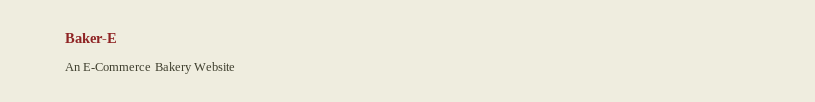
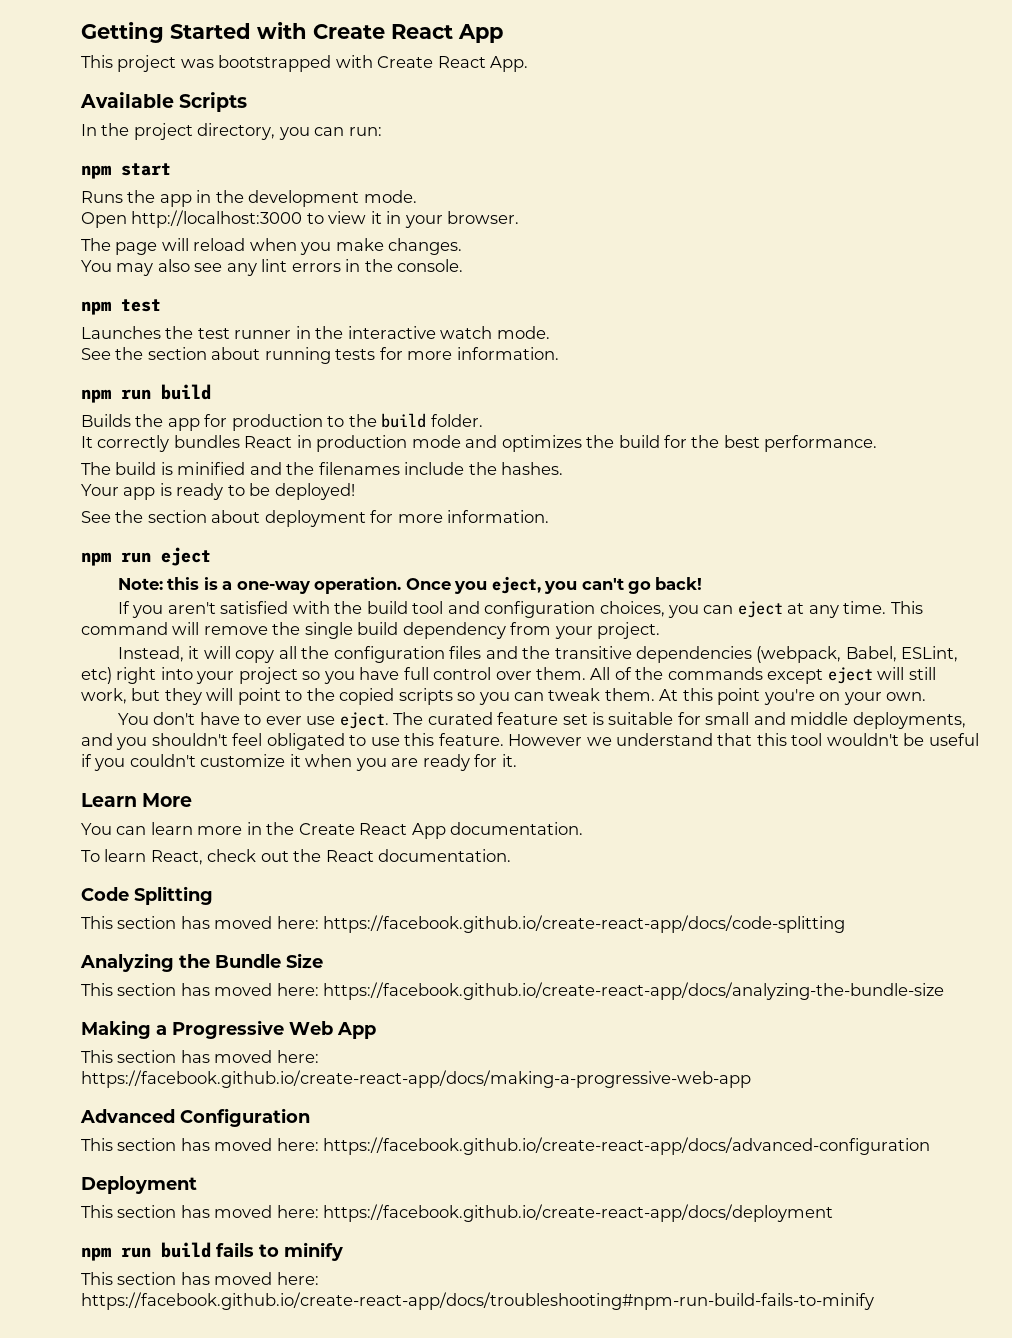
- Baker-E
- An E-Commerce Bakery Website
+ Getting Started with Create React App
+ This project was bootstrapped with Create React App.
+ Available Scripts
+ In the project directory, you can run:
+ npm start
+ Runs the app in the development mode.
+ Open http://localhost:3000 to view it in your browser.
+ The page will reload when you make changes.
+ You may also see any lint errors in the console.
+ npm test
+ Launches the test runner in the interactive watch mode.
+ See the section about running tests for more information.
+ npm run build
+ Builds the app for production to the build folder.
+ It correctly bundles React in production mode and optimizes the build for the best performance.
+ The build is minified and the filenames include the hashes.
+ Your app is ready to be deployed!
+ See the section about deployment for more information.
+ npm run eject
+ Note: this is a one-way operation. Once you eject, you can't go back!
+ If you aren't satisfied with the build tool and configuration choices, you can eject at any time. This command will remove the single build dependency from your project.
+ Instead, it will copy all the configuration files and the transitive dependencies (webpack, Babel, ESLint, etc) right into your project so you have full control over them. All of the commands except eject will still work, but they will point to the copied scripts so you can tweak them. At this point you're on your own.
+ You don't have to ever use eject. The curated feature set is suitable for small and middle deployments, and you shouldn't feel obligated to use this feature. However we understand that this tool wouldn't be useful if you couldn't customize it when you are ready for it.
+ Learn More
+ You can learn more in the Create React App documentation.
+ To learn React, check out the React documentation.
+ Code Splitting
+ This section has moved here: https://facebook.github.io/create-react-app/docs/code-splitting
+ Analyzing the Bundle Size
+ This section has moved here: https://facebook.github.io/create-react-app/docs/analyzing-the-bundle-size
+ Making a Progressive Web App
+ This section has moved here: https://facebook.github.io/create-react-app/docs/making-a-progressive-web-app
+ Advanced Configuration
+ This section has moved here: https://facebook.github.io/create-react-app/docs/advanced-configuration
+ Deployment
+ This section has moved here: https://facebook.github.io/create-react-app/docs/deployment
+ npm run build fails to minify
+ This section has moved here: https://facebook.github.io/create-react-app/docs/troubleshooting#npm-run-build-fails-to-minify

